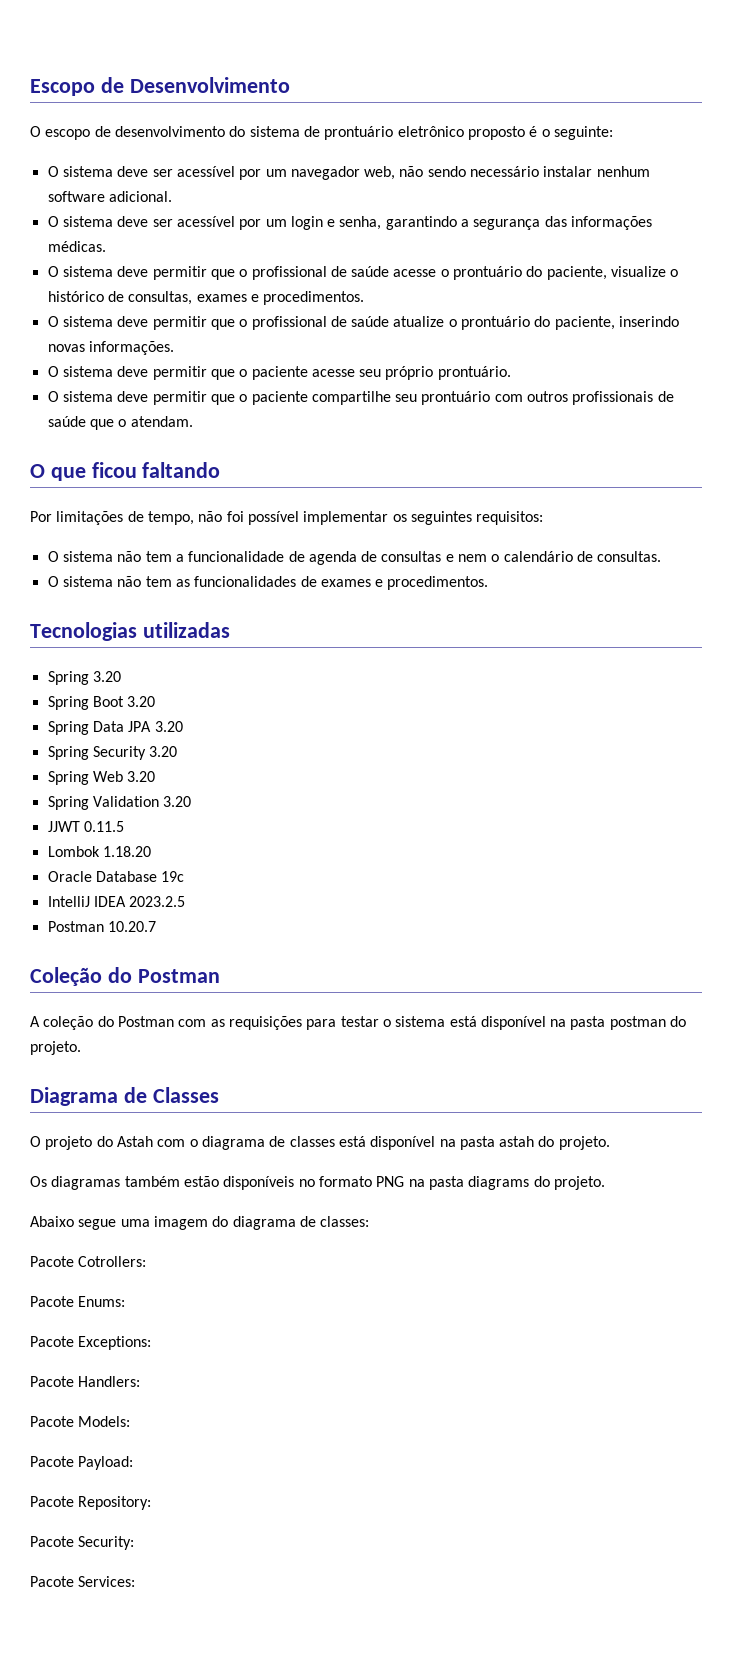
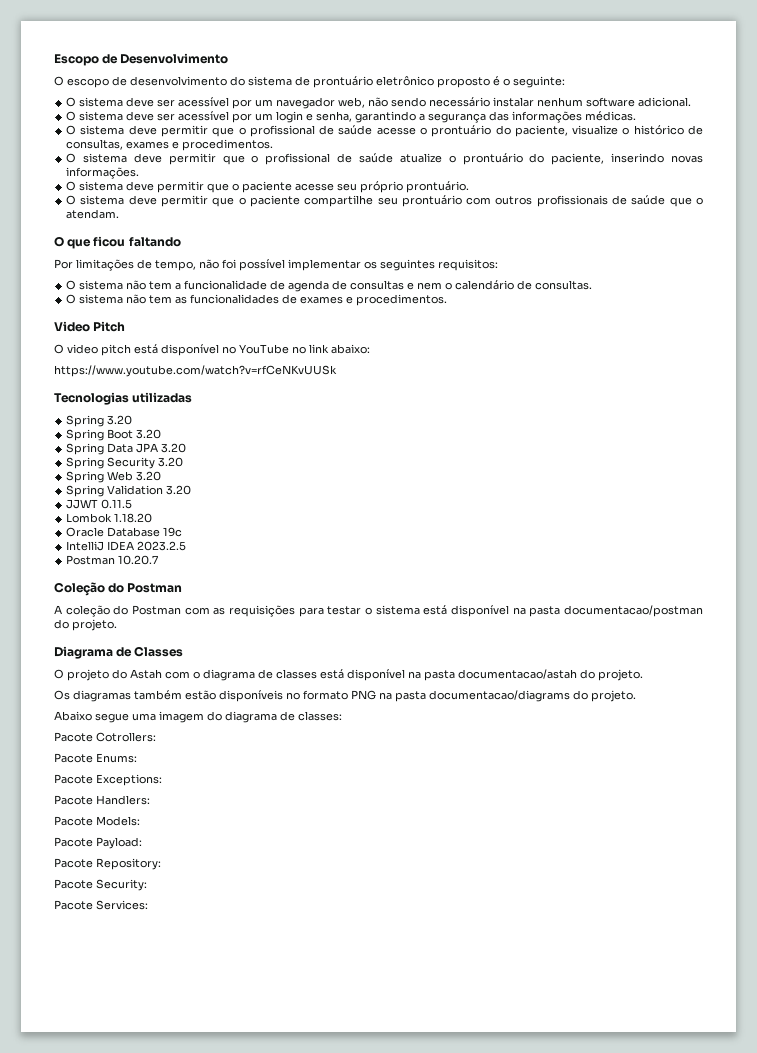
+ Video Pitch
+ O video pitch está disponível no YouTube no link abaixo:
+ https://www.youtube.com/watch?v=rfCeNKvUUSk
- A coleção do Postman com as requisições para testar o sistema está disponível na pasta postman do projeto.
+ A coleção do Postman com as requisições para testar o sistema está disponível na pasta documentacao/postman do projeto.
- O projeto do Astah com o diagrama de classes está disponível na pasta astah do projeto.
+ O projeto do Astah com o diagrama de classes está disponível na pasta documentacao/astah do projeto.
- Os diagramas também estão disponíveis no formato PNG na pasta diagrams do projeto.
+ Os diagramas também estão disponíveis no formato PNG na pasta documentacao/diagrams do projeto.

